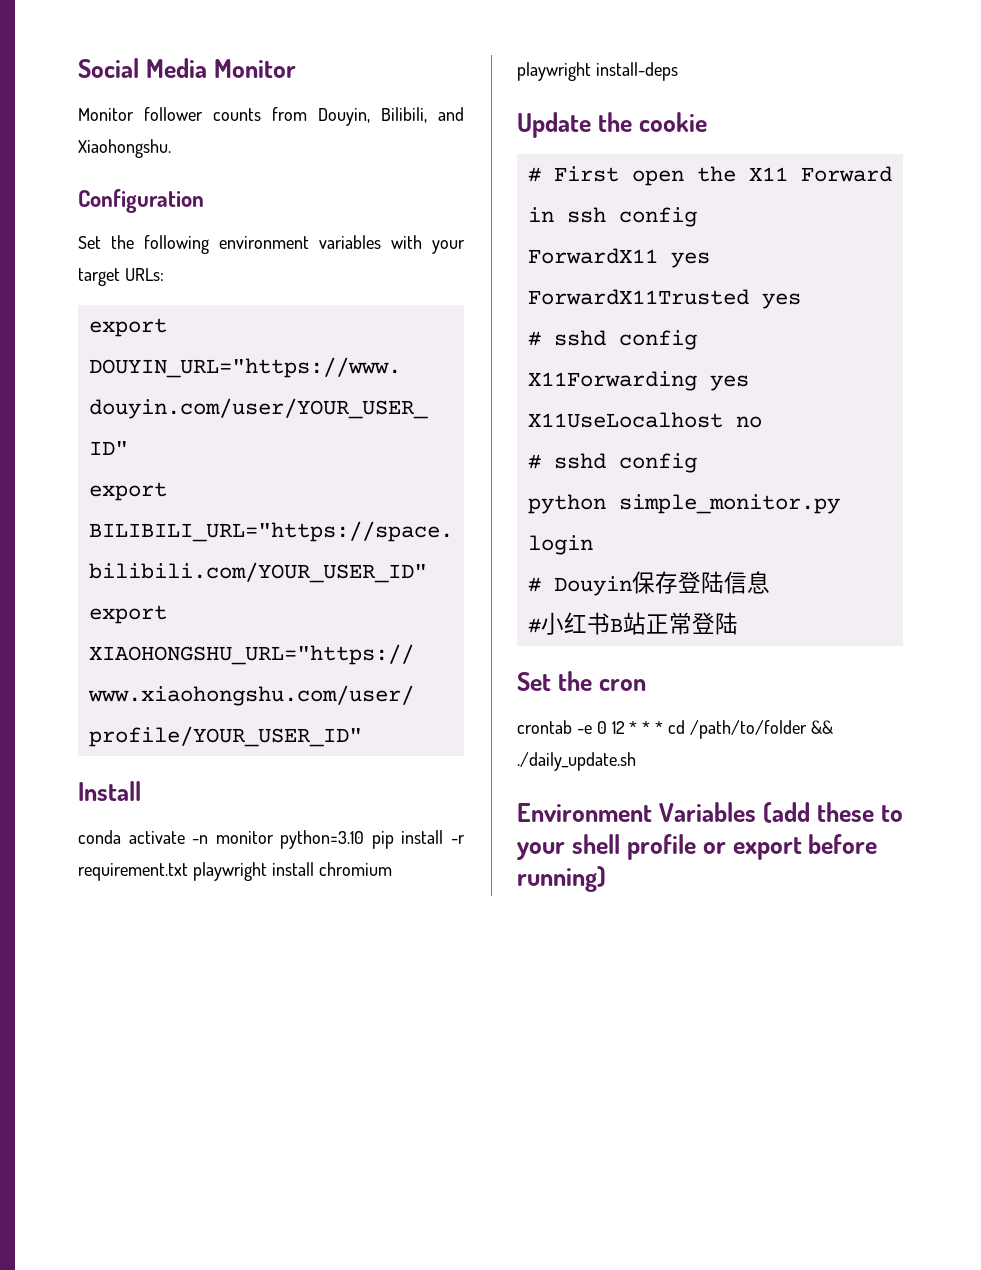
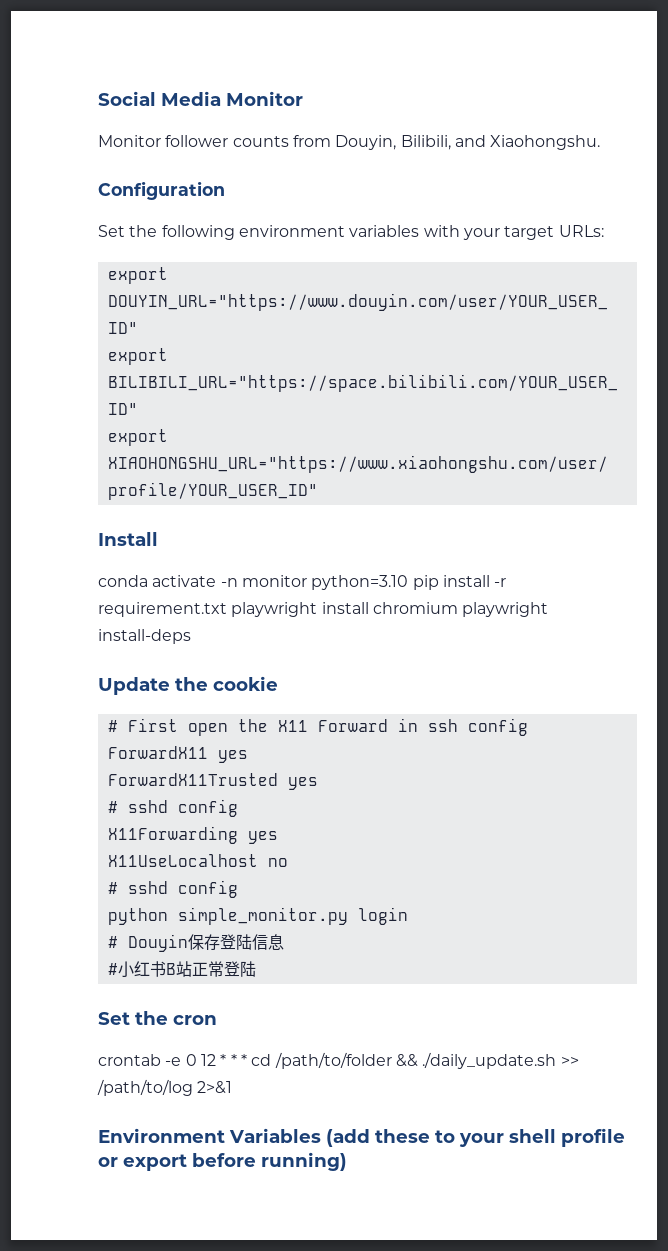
- crontab -e 0 12 * * * cd /path/to/folder && ./daily_update.sh
+ crontab -e 0 12 * * * cd /path/to/folder && ./daily_update.sh >> /path/to/log 2>&1

